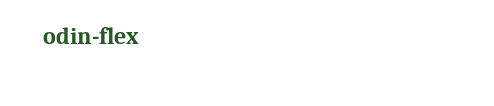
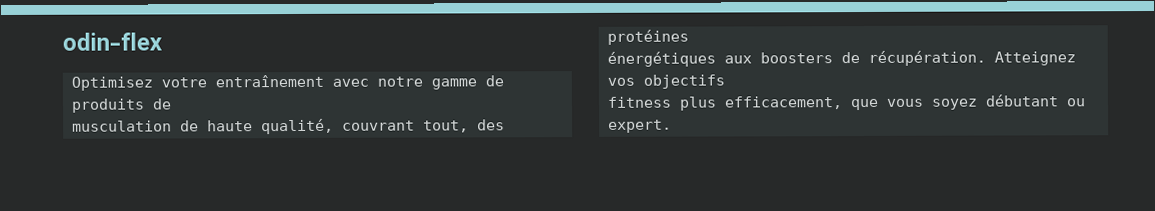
+ Optimisez votre entraînement avec notre gamme de produits de
+ musculation de haute qualité, couvrant tout, des protéines
+ énergétiques aux boosters de récupération. Atteignez vos objectifs
+ fitness plus efficacement, que vous soyez débutant ou expert.

